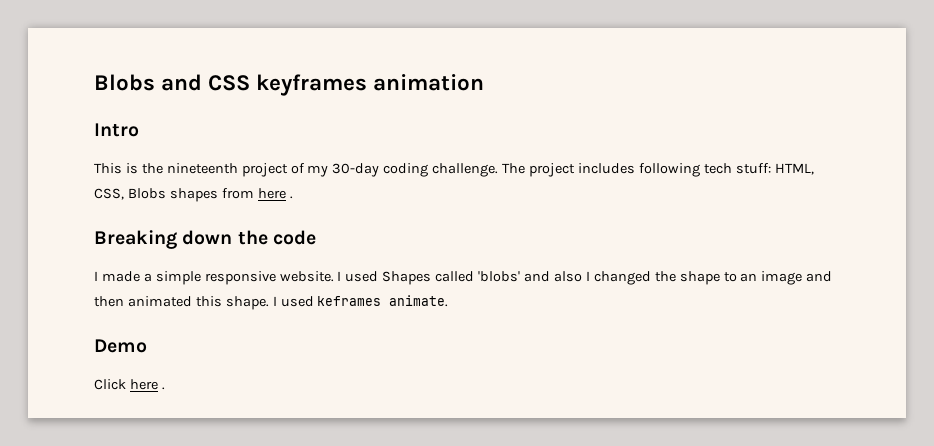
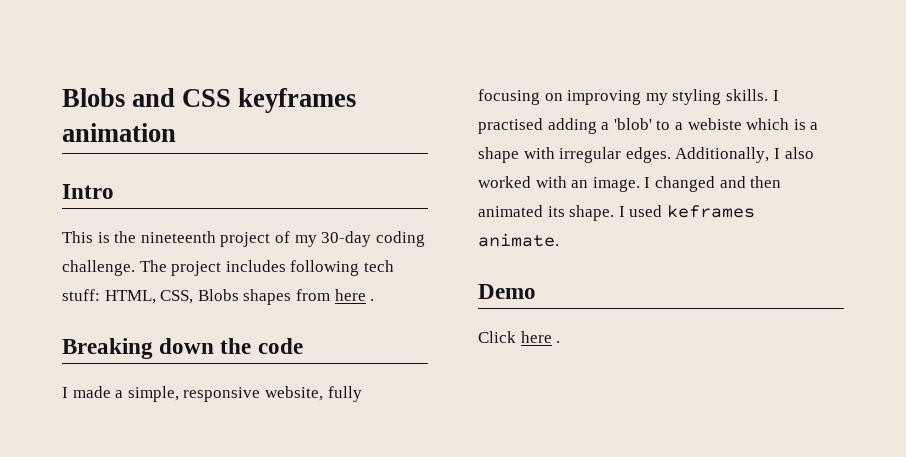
- I made a simple responsive website. I used Shapes called 'blobs' and also I changed the shape to an image and then animated this shape.
+ I made a simple, responsive website, fully focusing on improving my styling skills. I practised adding a 'blob' to a webiste which is a shape with irregular edges. Additionally, I also worked with an image. I changed and then animated its shape.

